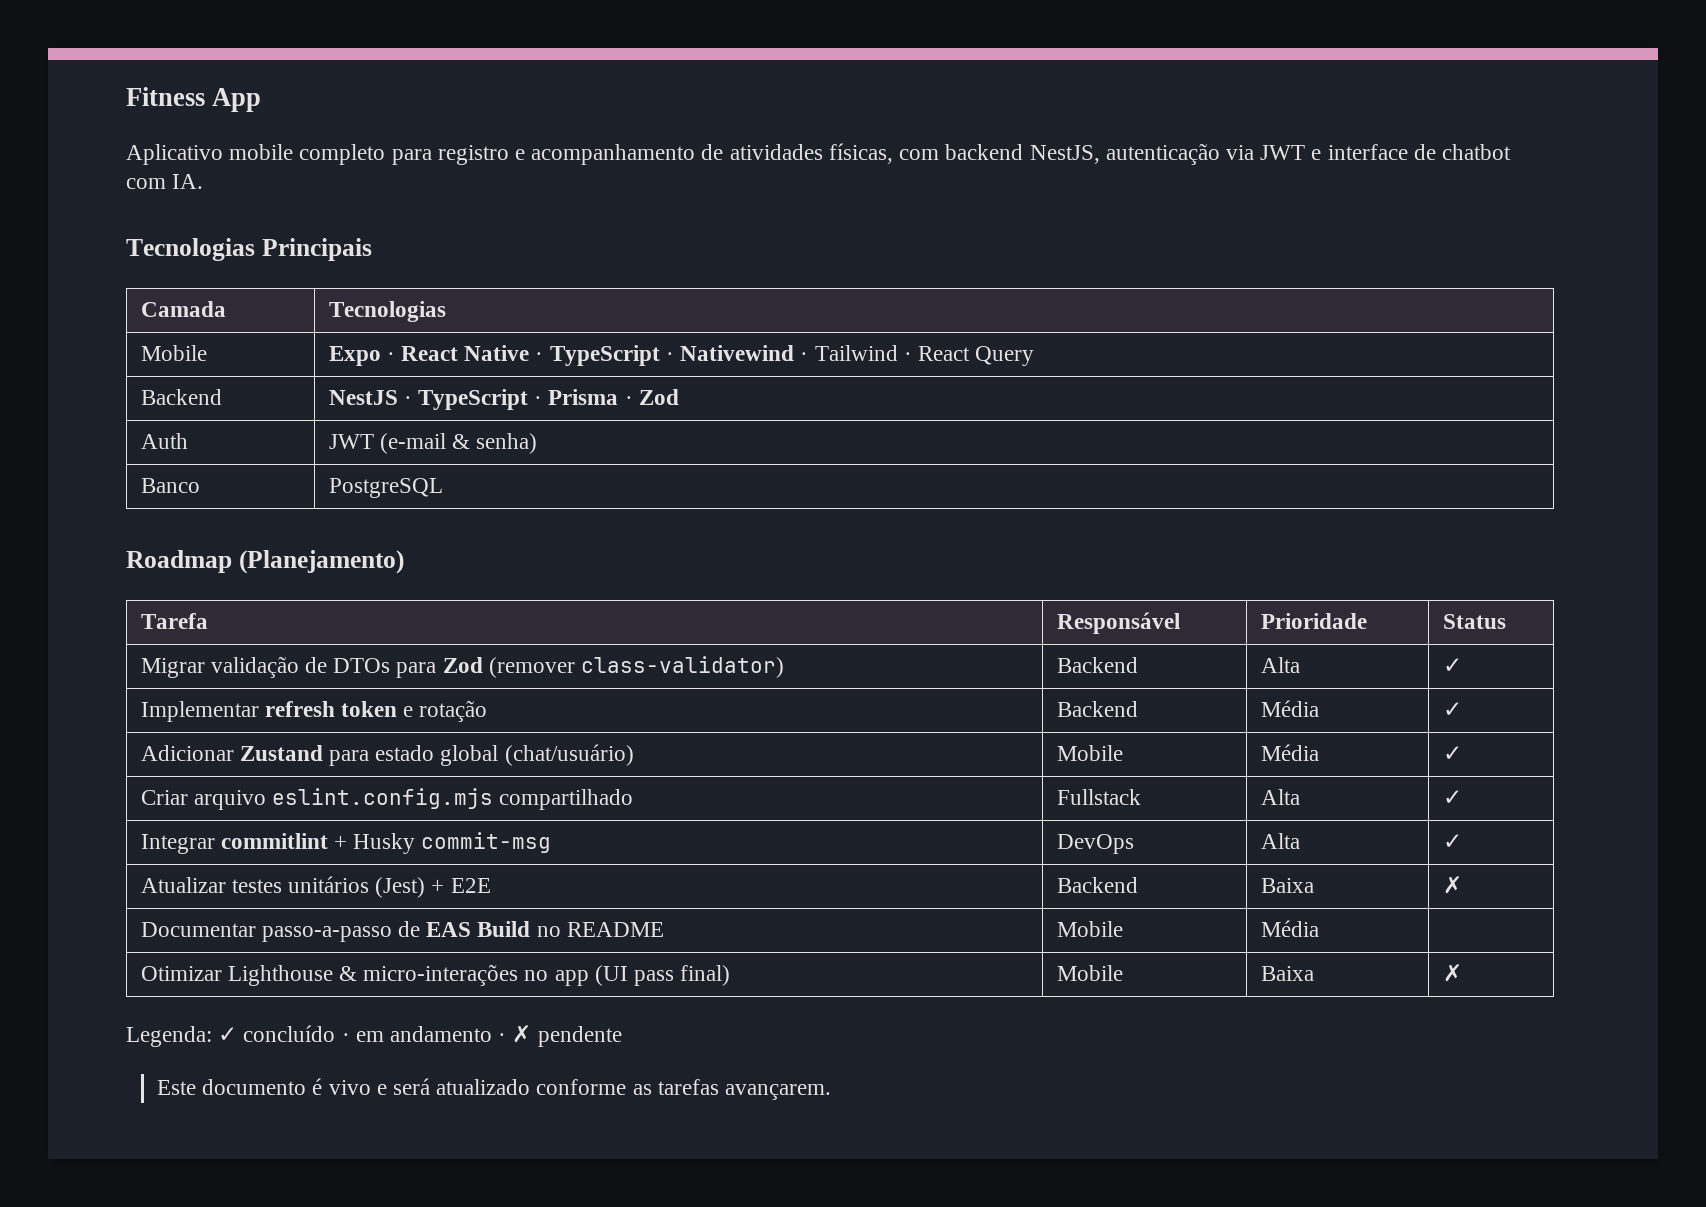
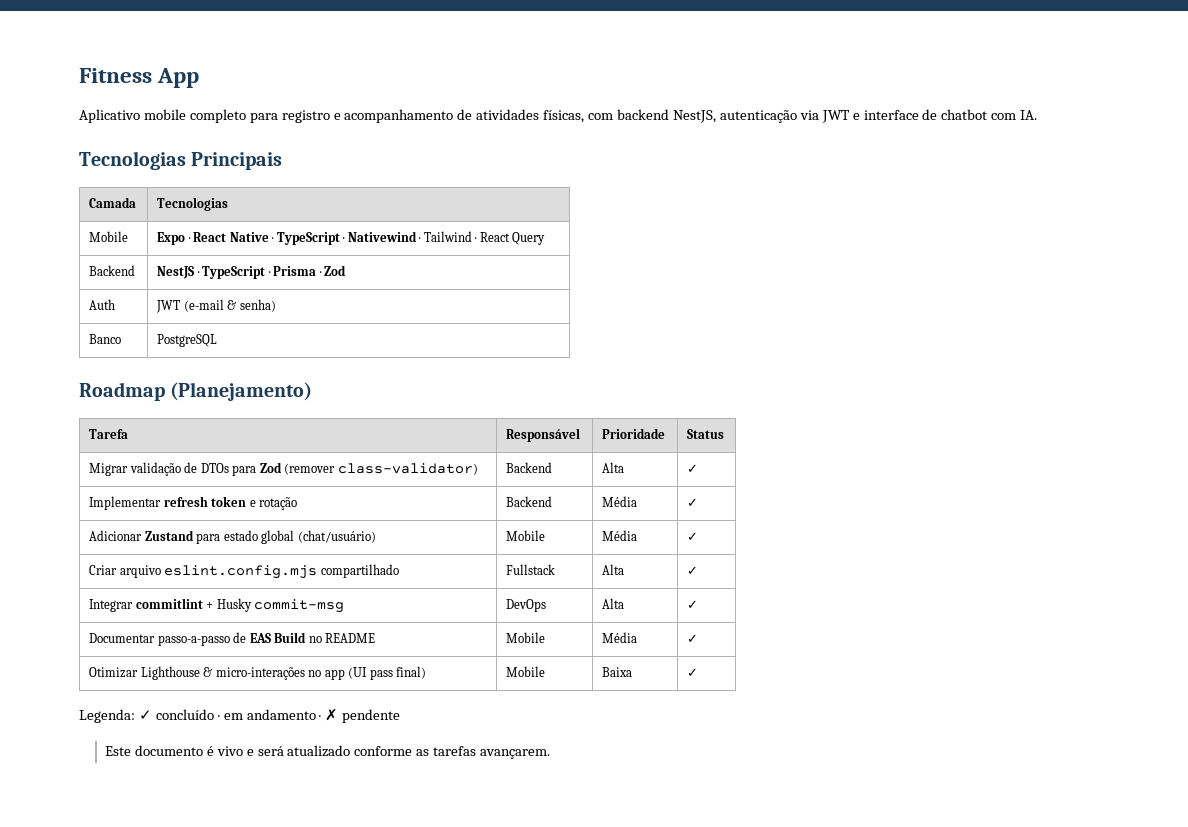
- Atualizar testes unitários (Jest) + E2E | Backend | Baixa | ✗
- Documentar passo-a-passo de EAS Build no README | Mobile | Média |
+ Documentar passo-a-passo de EAS Build no README | Mobile | Média | ✓
- Otimizar Lighthouse & micro-interações no app (UI pass final) | Mobile | Baixa | ✗
+ Otimizar Lighthouse & micro-interações no app (UI pass final) | Mobile | Baixa | ✓

